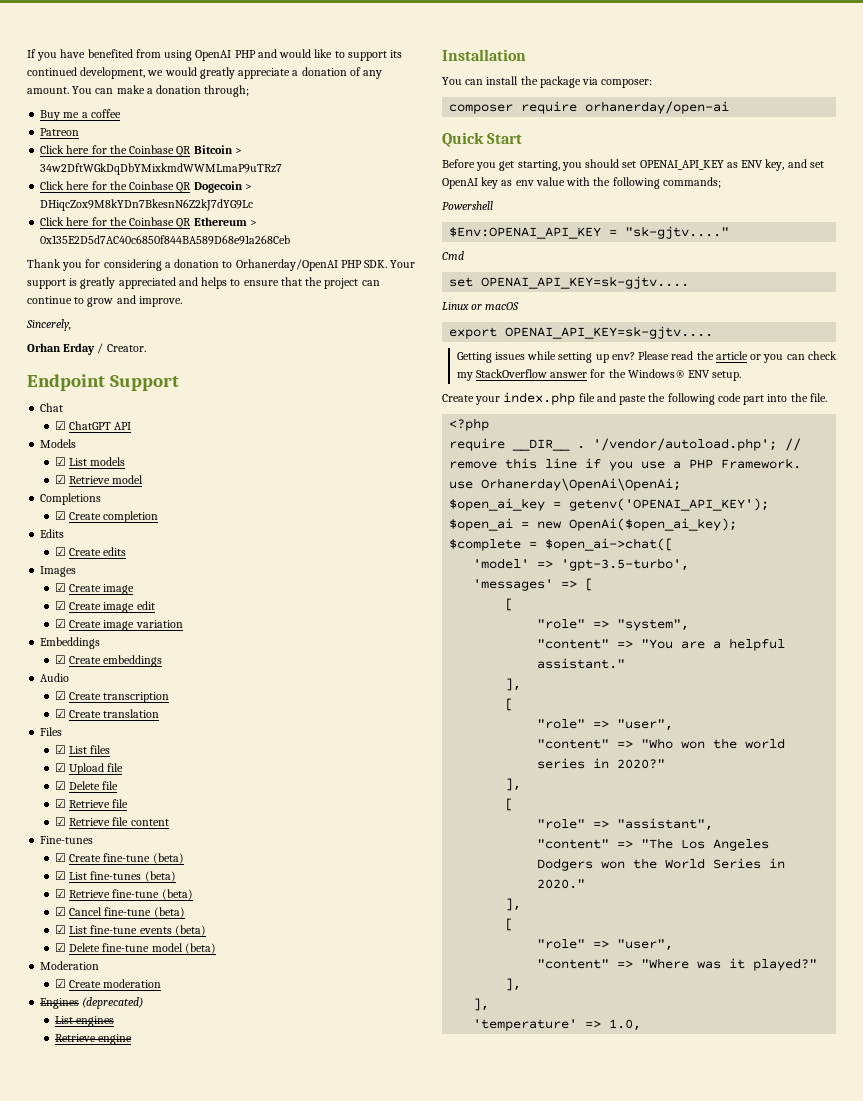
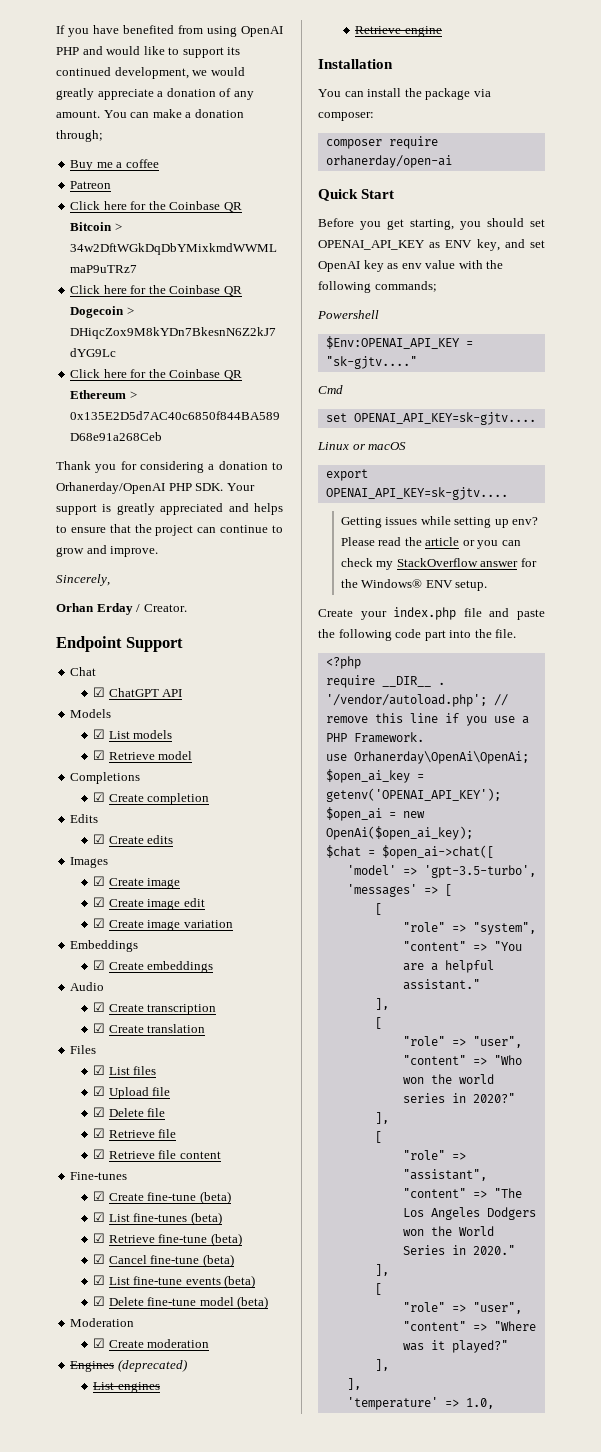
- $complete = $open_ai->chat([
+ $chat = $open_ai->chat([

